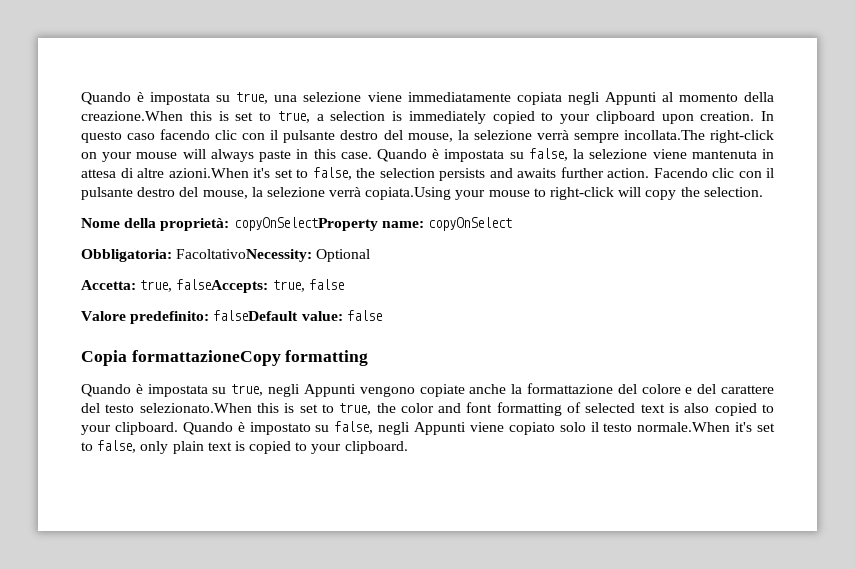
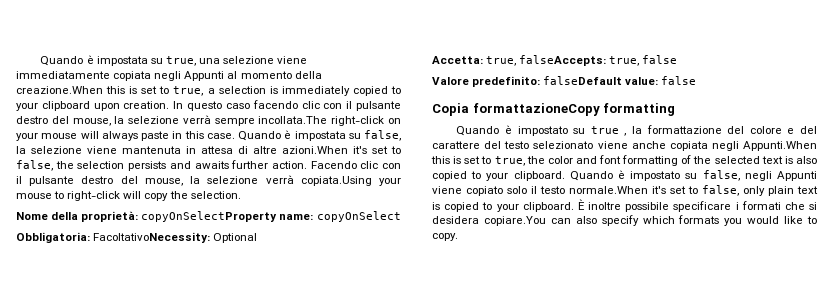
- Quando è impostata su true, negli Appunti vengono copiate anche la formattazione del colore e del carattere del testo selezionato.When this is set to true, the color and font formatting of selected text is also copied to your clipboard.
+ Quando è impostato su true , la formattazione del colore e del carattere del testo selezionato viene anche copiata negli Appunti.When this is set to true, the color and font formatting of the selected text is also copied to your clipboard.
+ È inoltre possibile specificare i formati che si desidera copiare.You can also specify which formats you would like to copy.

